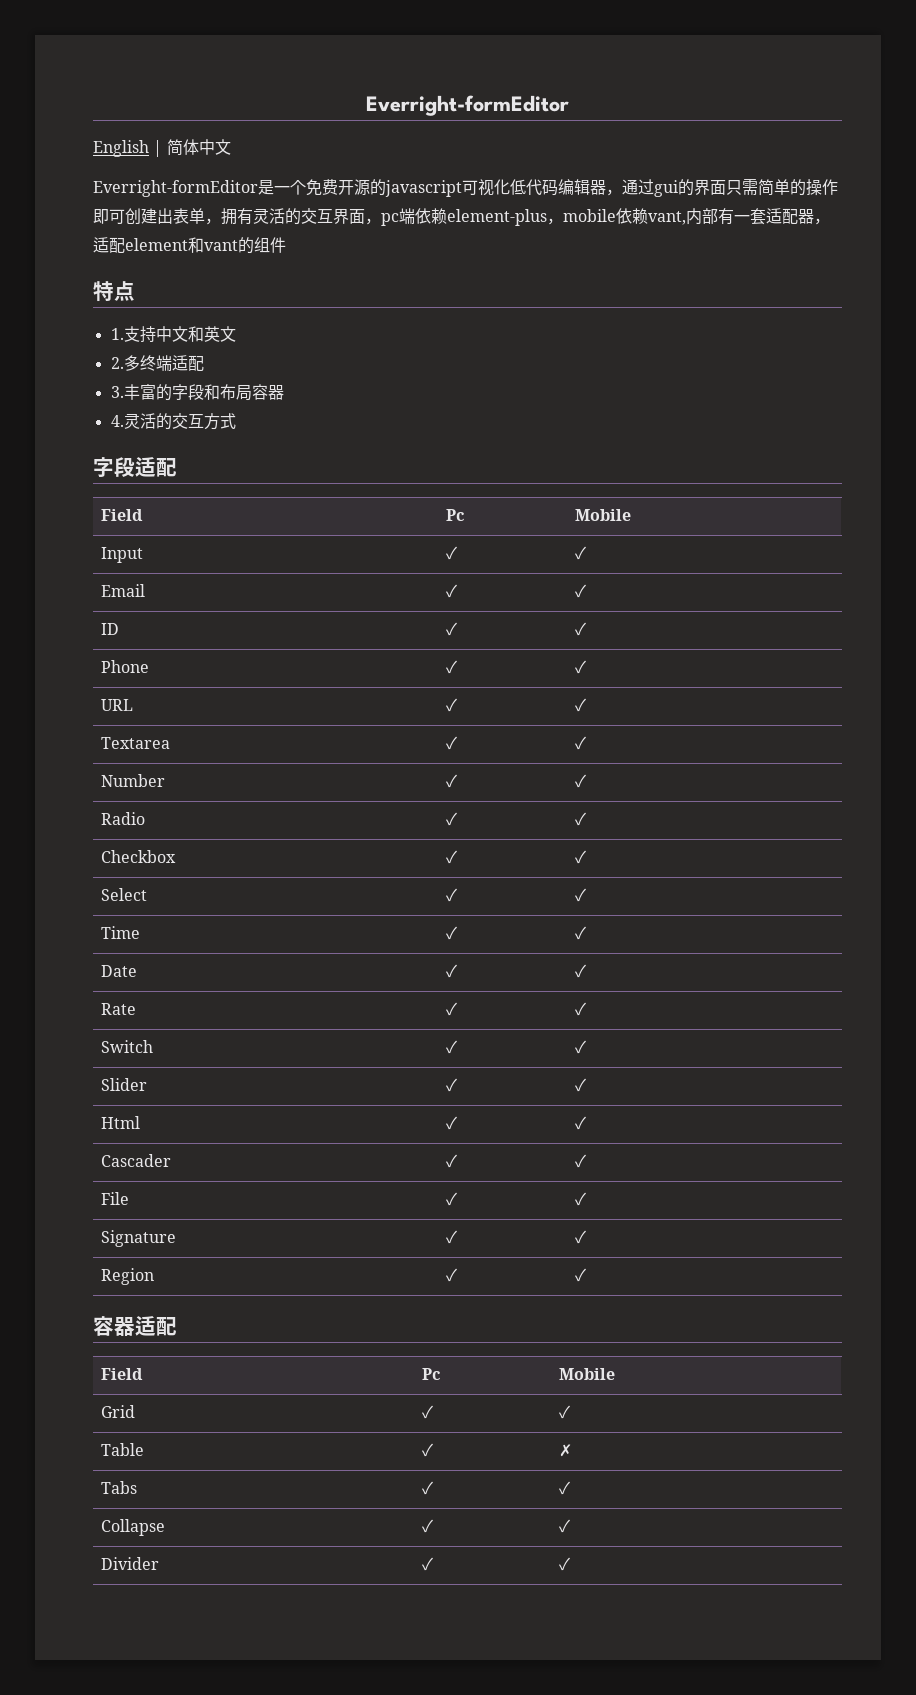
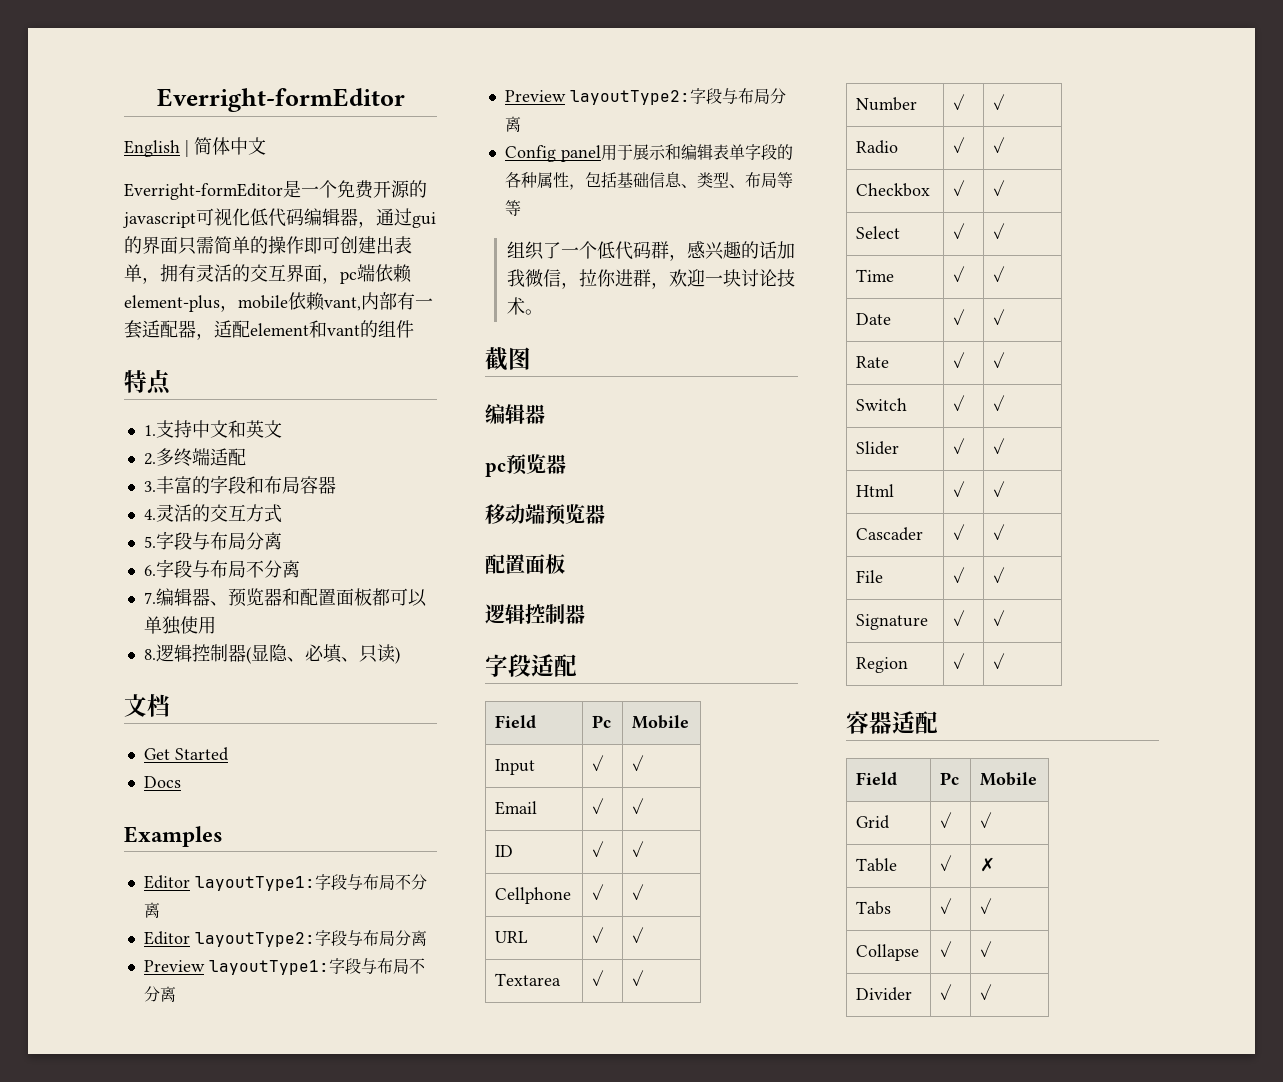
+ 5.字段与布局分离
+ 6.字段与布局不分离
+ 7.编辑器、预览器和配置面板都可以单独使用
+ 8.逻辑控制器(显隐、必填、只读)
+ 文档
+ Get Started
+ Docs
+ Examples
+ Editor layoutType1:字段与布局不分离
+ Editor layoutType2:字段与布局分离
+ Preview layoutType1:字段与布局不分离
+ Preview layoutType2:字段与布局分离
+ Config panel用于展示和编辑表单字段的各种属性，包括基础信息、类型、布局等等
+ 组织了一个低代码群，感兴趣的话加我微信，拉你进群，欢迎一块讨论技术。
+ 截图
+ 编辑器
+ pc预览器
+ 移动端预览器
+ 配置面板
+ 逻辑控制器
- Phone | ✓ | ✓
+ Cellphone | ✓ | ✓

